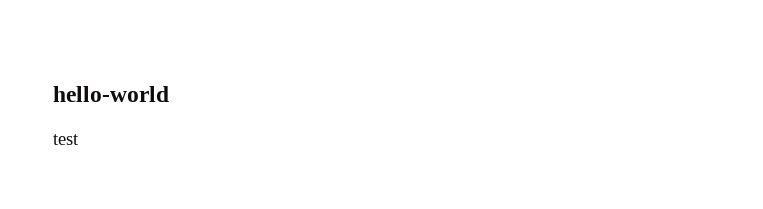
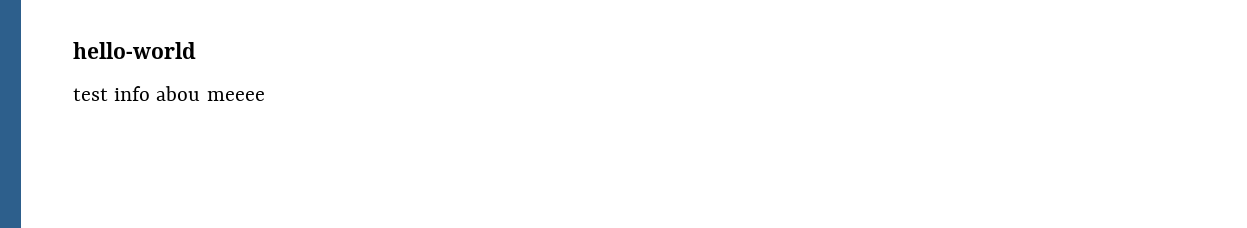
- test
+ test info abou meeee

